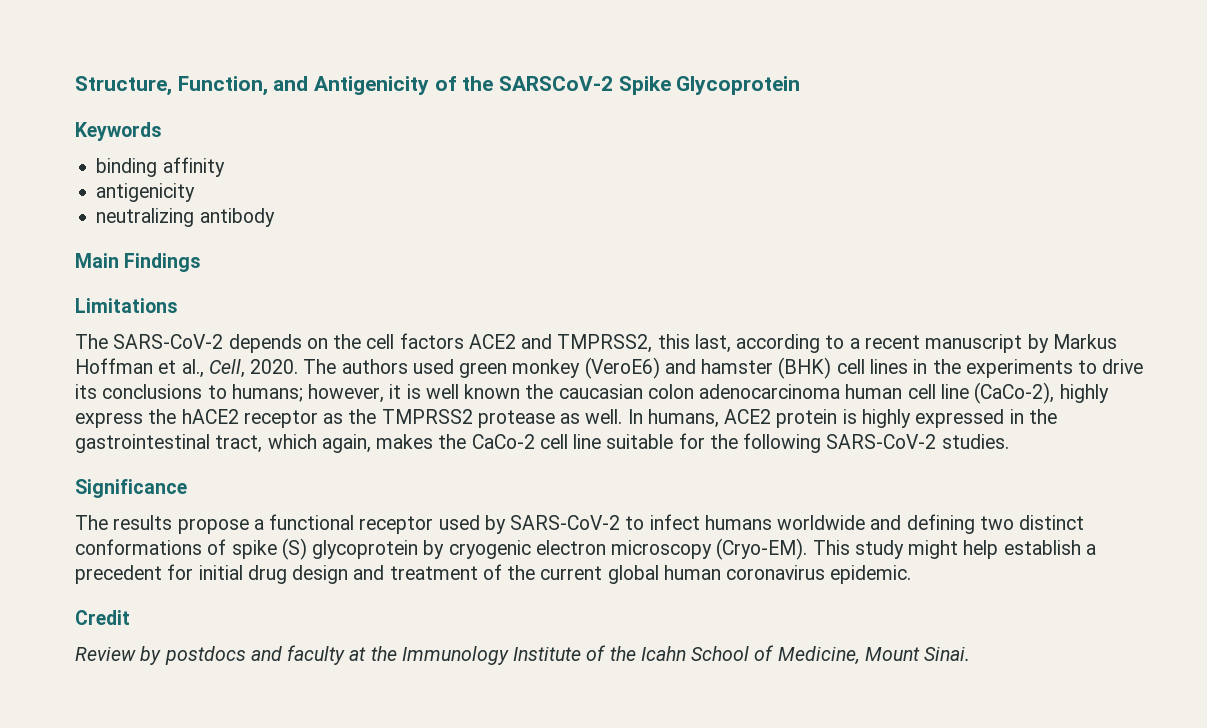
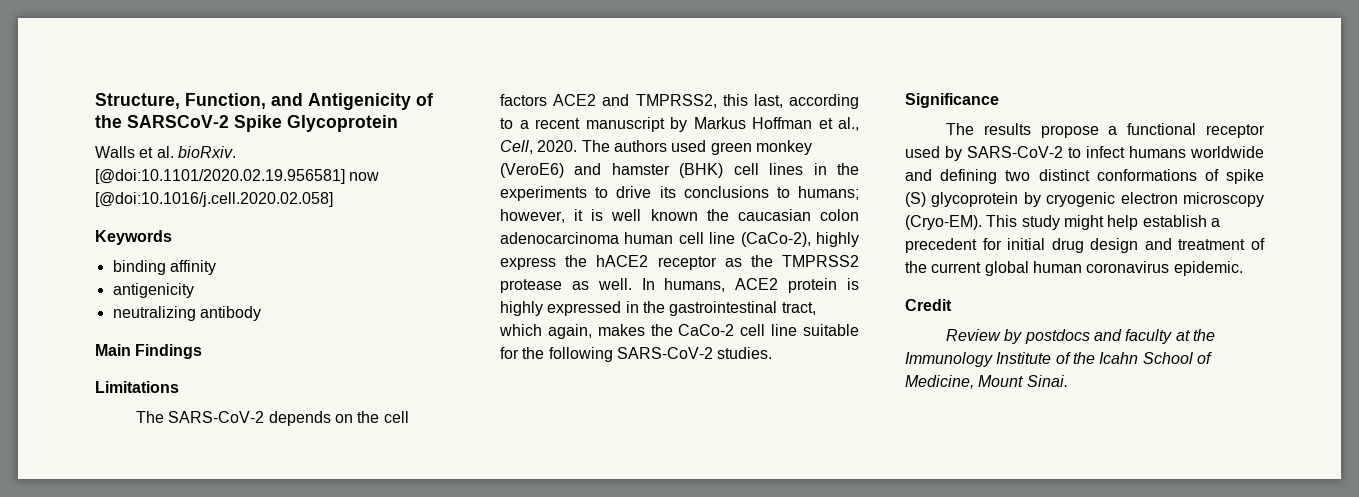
+ Walls et al. bioRxiv. [@doi:10.1101/2020.02.19.956581] now [@doi:10.1016/j.cell.2020.02.058]

